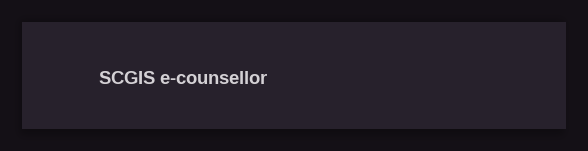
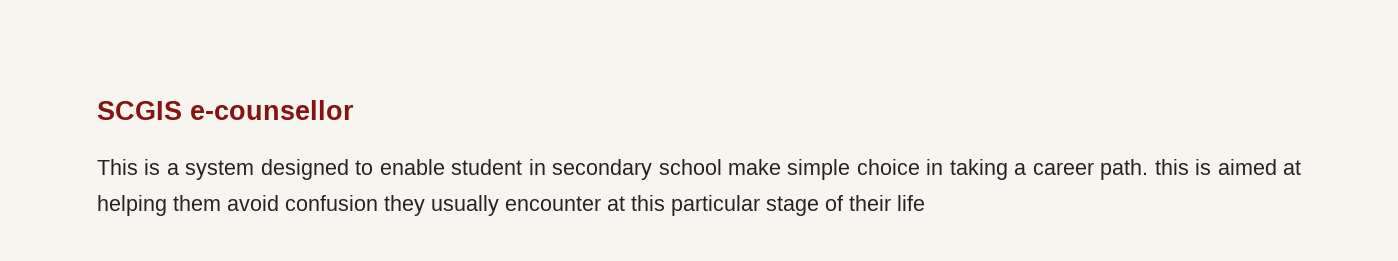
+ This is a system designed to enable student in secondary school make simple choice in taking a career path. this is aimed at helping them avoid confusion they usually encounter at this particular stage of their life

